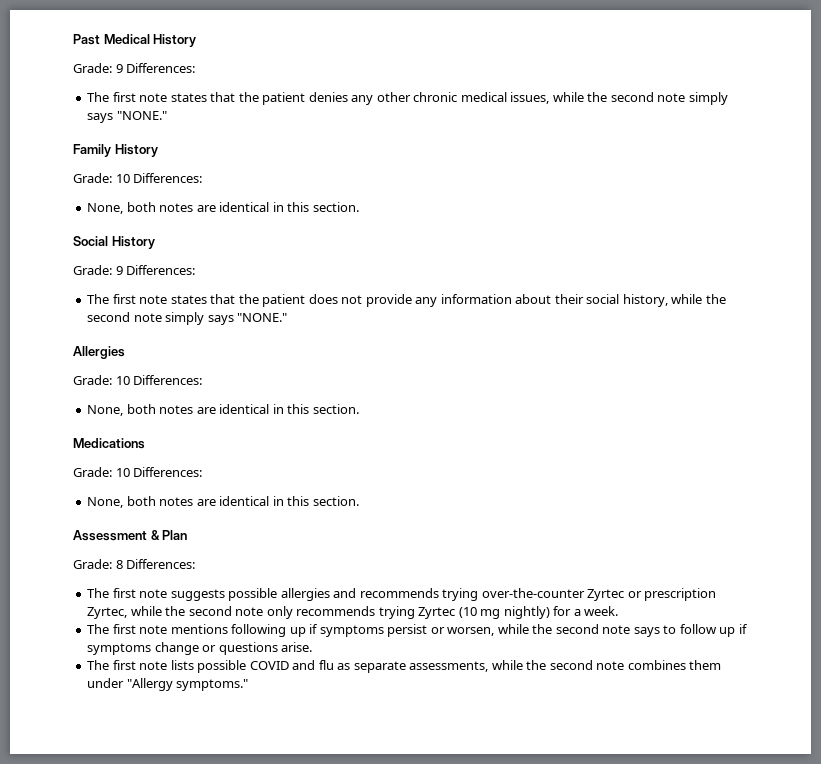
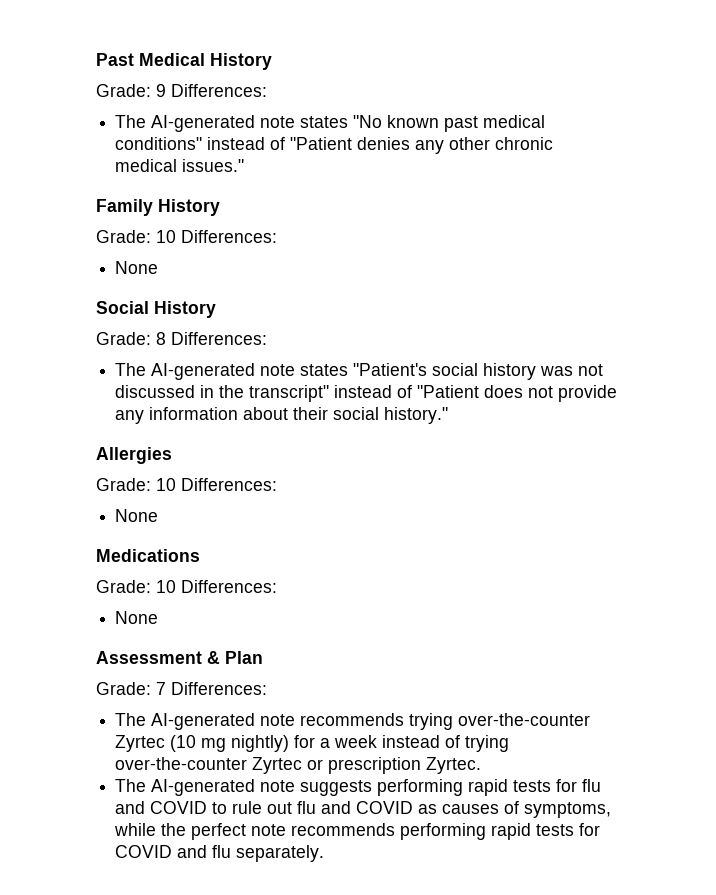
- The first note states that the patient denies any other chronic medical issues, while the second note simply says "NONE."
+ The AI-generated note states "No known past medical conditions" instead of "Patient denies any other chronic medical issues."
  Family History
  Grade: 10 Differences:
- None, both notes are identical in this section.
+ None
  Social History
- Grade: 9 Differences:
- The first note states that the patient does not provide any information about their social history, while the second note simply says "NONE."
+ Grade: 8 Differences:
+ The AI-generated note states "Patient's social history was not discussed in the transcript" instead of "Patient does not provide any information about their social history."
  Allergies
  Grade: 10 Differences:
- None, both notes are identical in this section.
+ None
  Medications
  Grade: 10 Differences:
- None, both notes are identical in this section.
+ None
- Grade: 8 Differences:
- The first note suggests possible allergies and recommends trying over-the-counter Zyrtec or prescription Zyrtec, while the second note only recommends trying Zyrtec (10 mg nightly) for a week.
- The first note mentions following up if symptoms persist or worsen, while the second note says to follow up if symptoms change or questions arise.
- The first note lists possible COVID and flu as separate assessments, while the second note combines them under "Allergy symptoms."
+ Grade: 7 Differences:
+ The AI-generated note recommends trying over-the-counter Zyrtec (10 mg nightly) for a week instead of trying over-the-counter Zyrtec or prescription Zyrtec.
+ The AI-generated note suggests performing rapid tests for flu and COVID to rule out flu and COVID as causes of symptoms, while the perfect note recommends performing rapid tests for COVID and flu separately.

